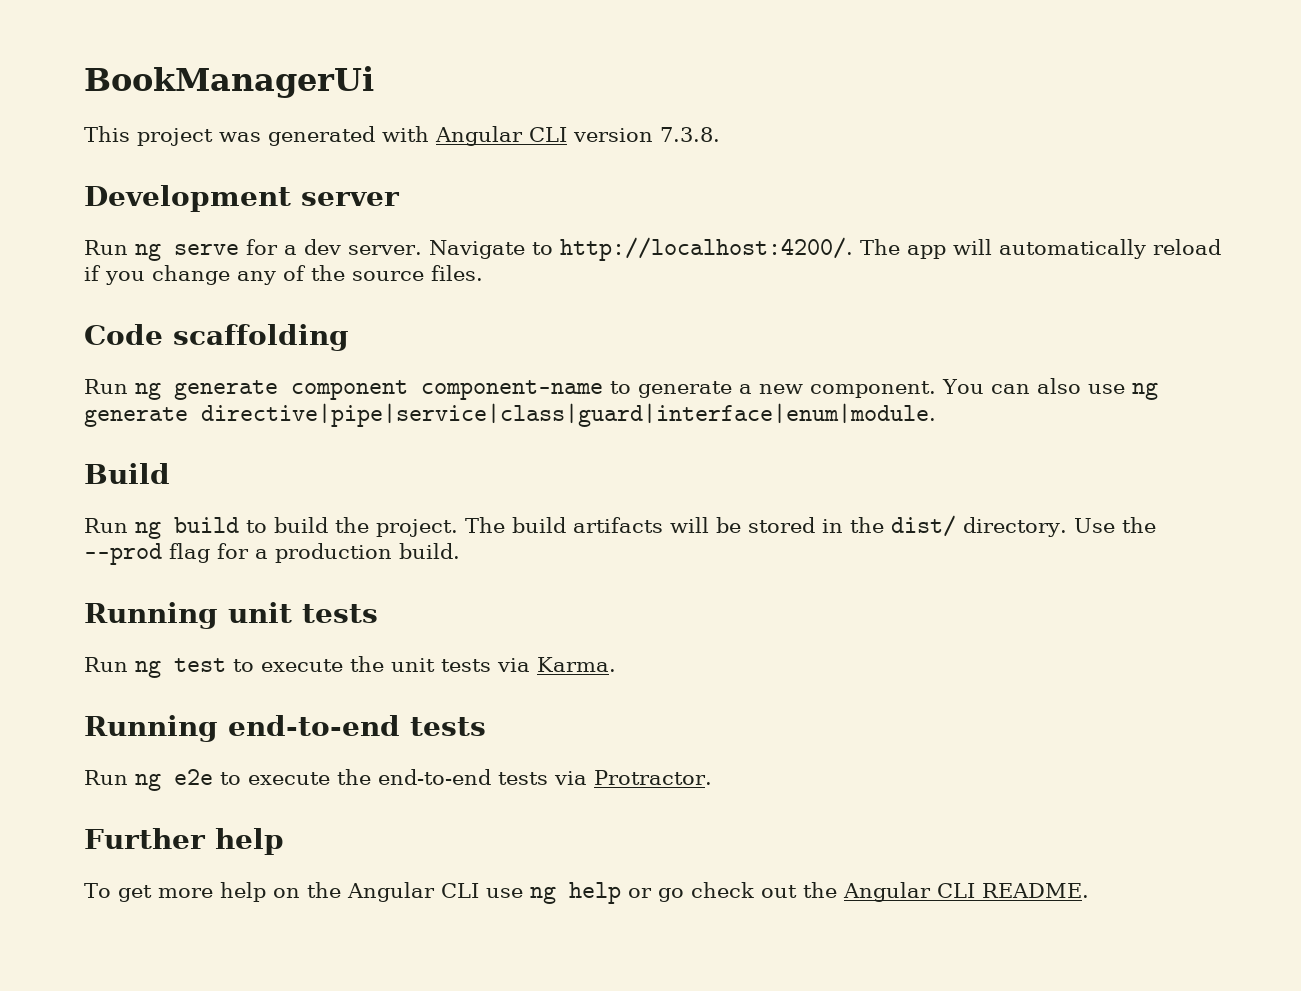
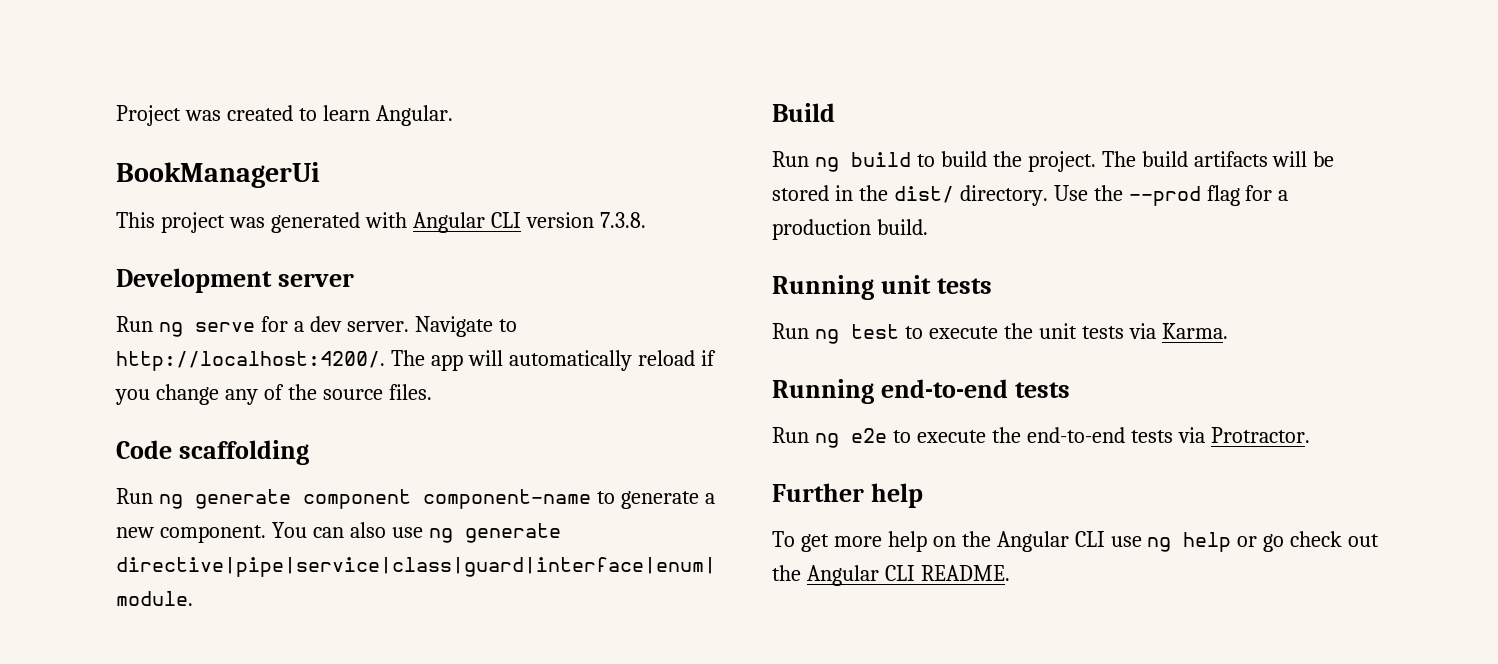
+ Project was created to learn Angular.

